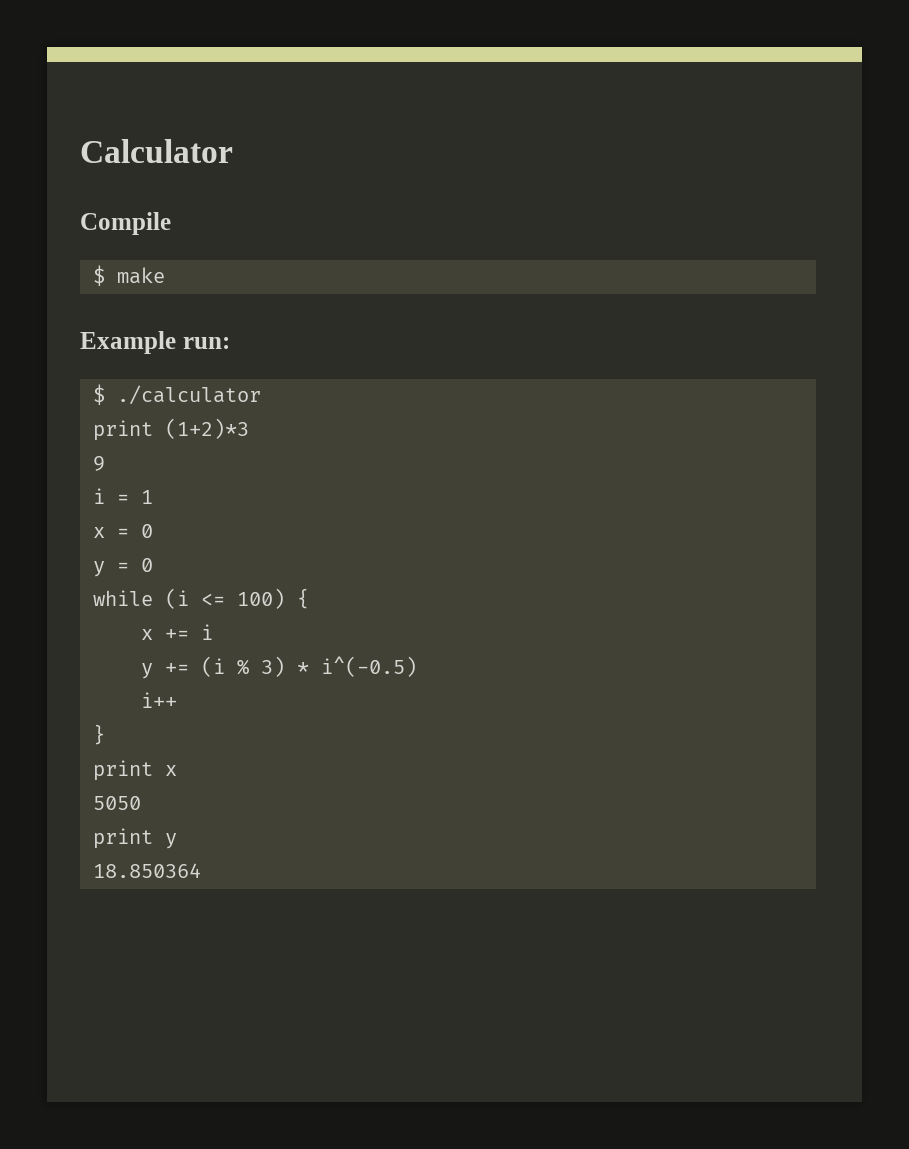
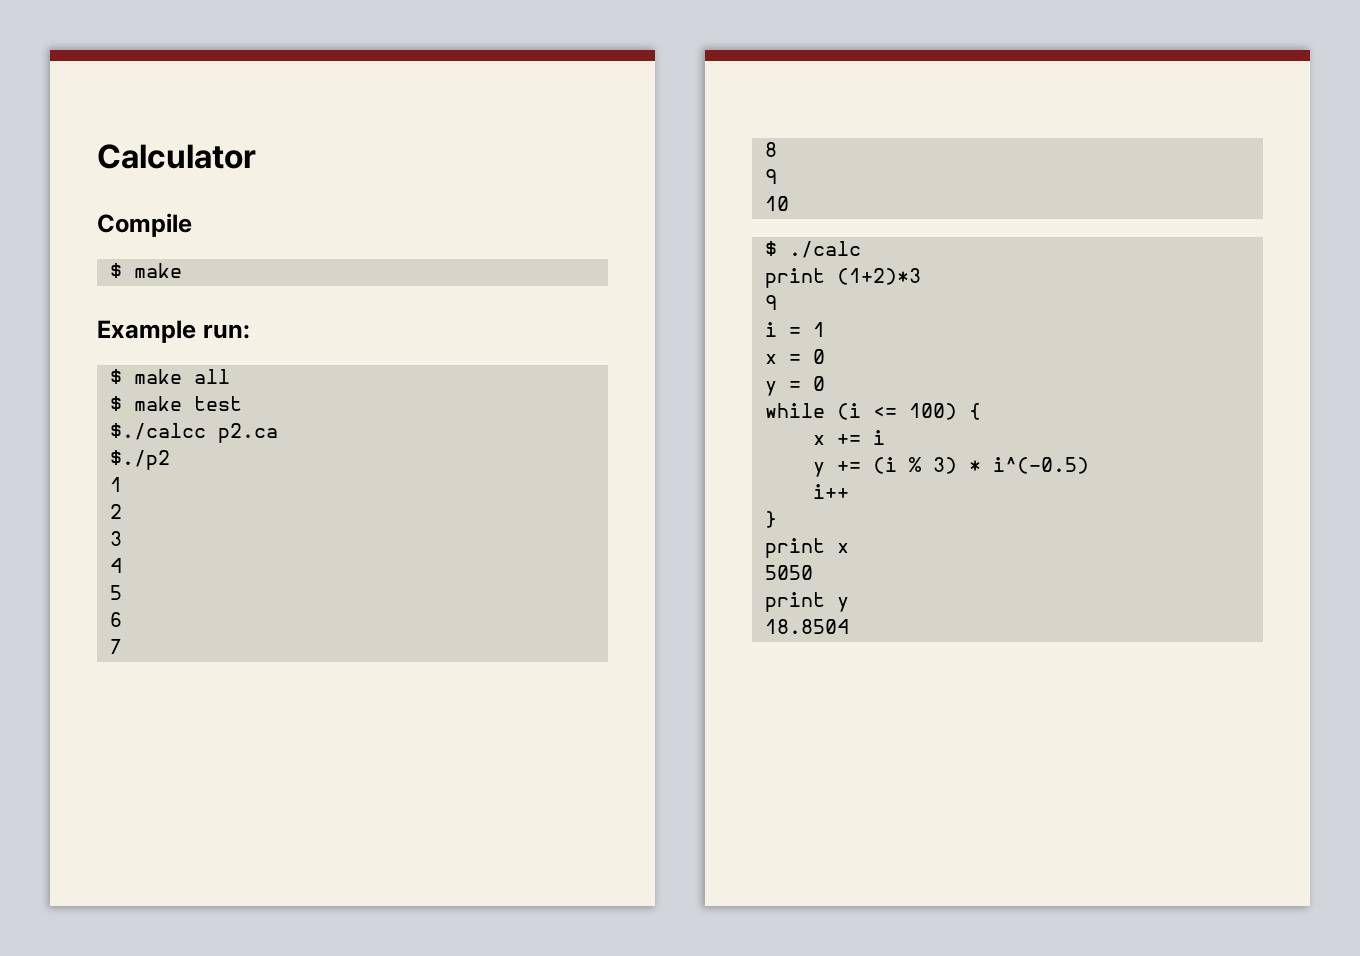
- $ ./calculator
+ $ make all
+ $ make test
+ $./calcc p2.ca
+ $./p2
+ 1
+ 2
+ 3
+ 4
+ 5
+ 6
+ 7
+ 8
+ 9
+ 10
+ $ ./calc
- 18.850364
+ 18.8504

